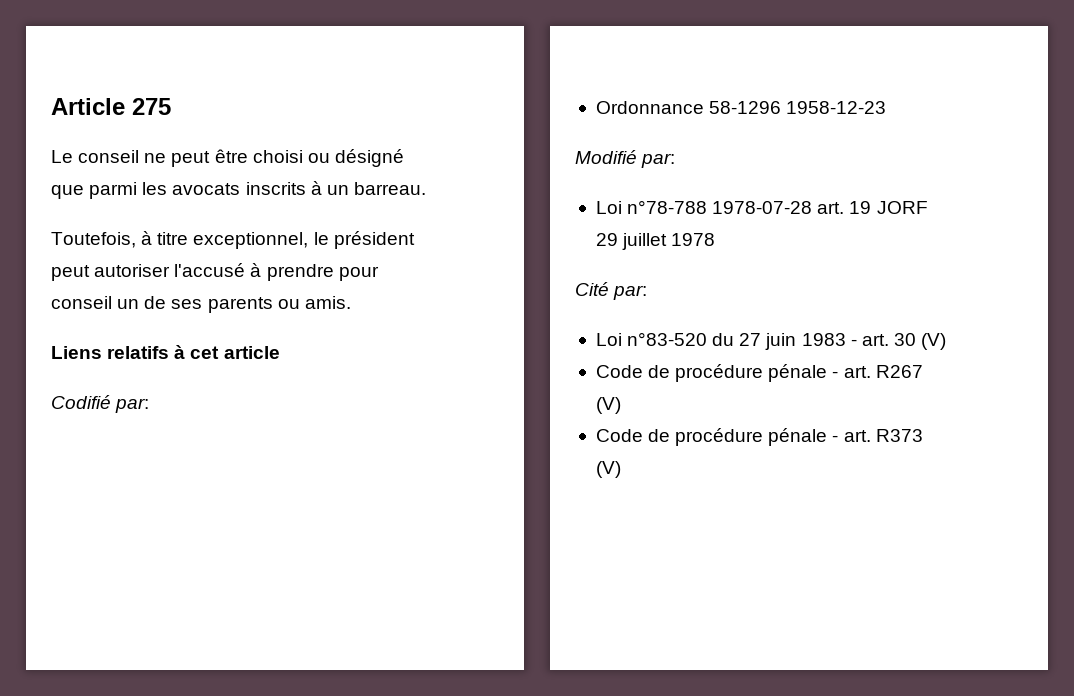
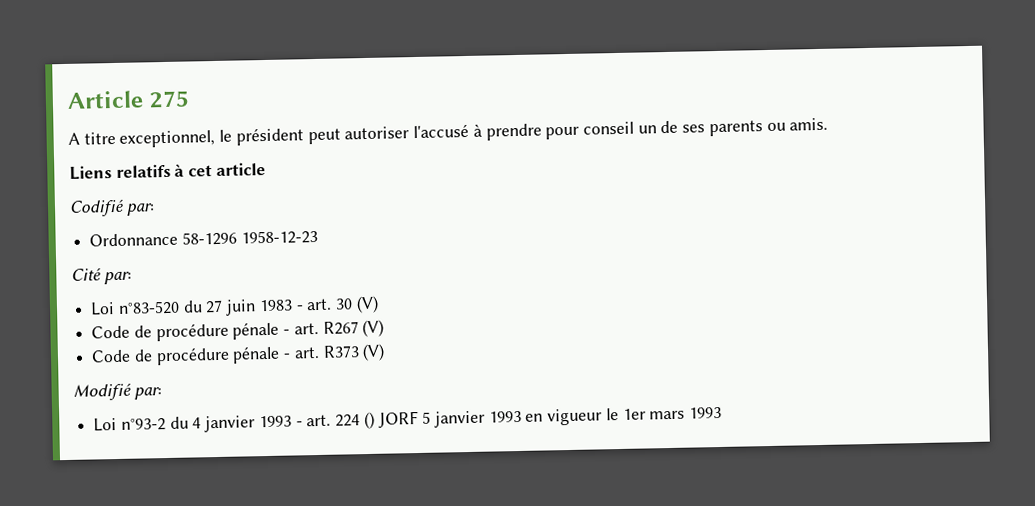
- Le conseil ne peut être choisi ou désigné que parmi les avocats inscrits à un barreau.
- Toutefois, à titre exceptionnel, le président peut autoriser l'accusé à prendre pour conseil un de ses parents ou amis.
+ A titre exceptionnel, le président peut autoriser l'accusé à prendre pour conseil un de ses parents ou amis.
- Modifié par:
- Loi n°78-788 1978-07-28 art. 19 JORF 29 juillet 1978
+ Modifié par:
+ Loi n°93-2 du 4 janvier 1993 - art. 224 () JORF 5 janvier 1993 en vigueur le 1er mars 1993

